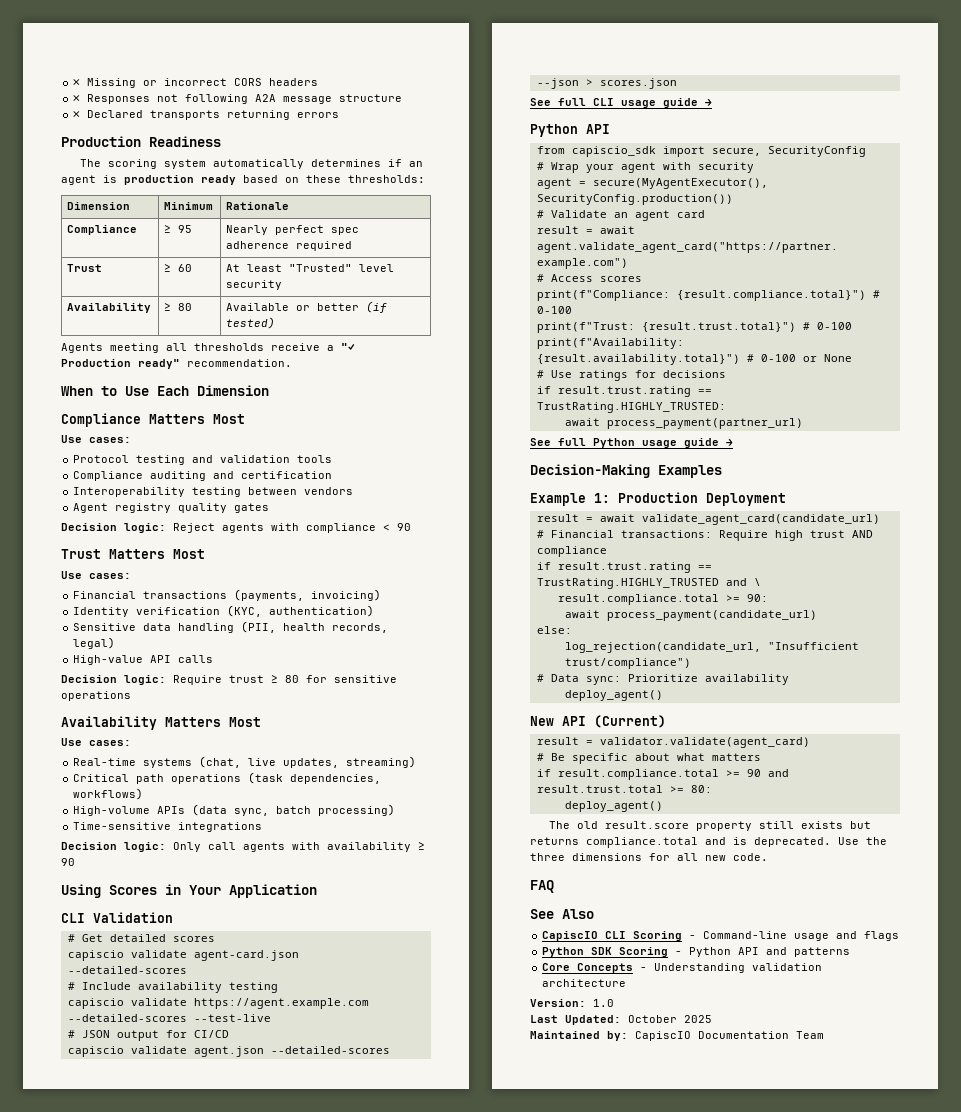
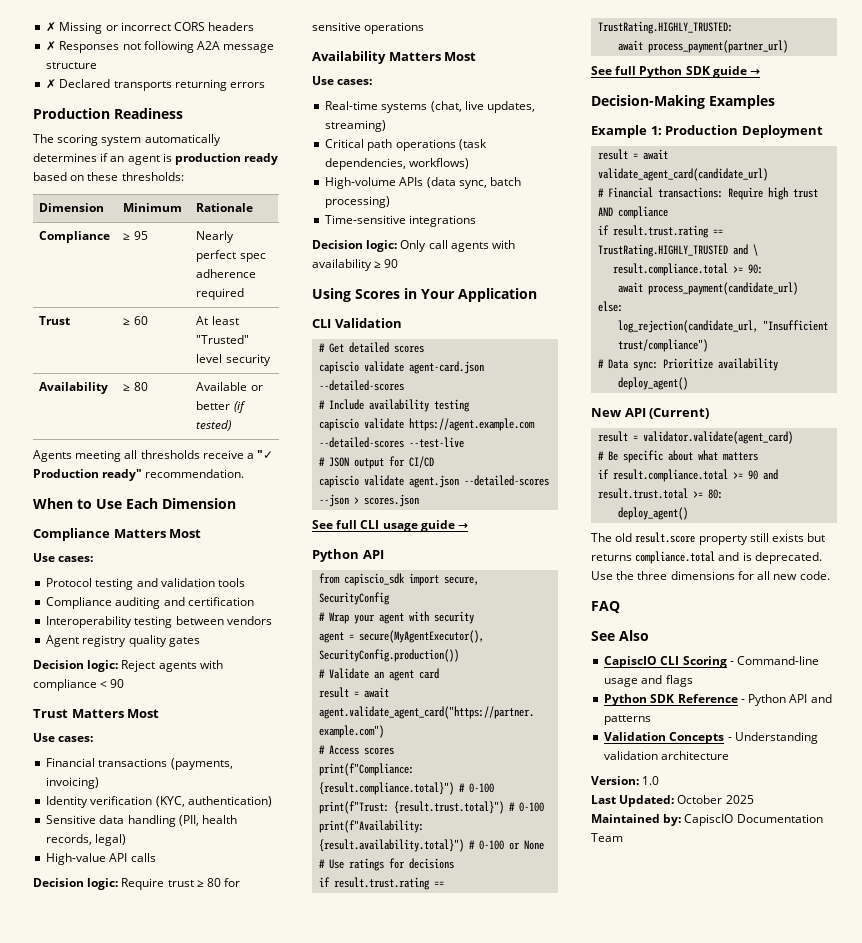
- See full Python usage guide →
+ See full Python SDK guide →
- Python SDK Scoring - Python API and patterns
+ Python SDK Reference - Python API and patterns
- Core Concepts - Understanding validation architecture
+ Validation Concepts - Understanding validation architecture

